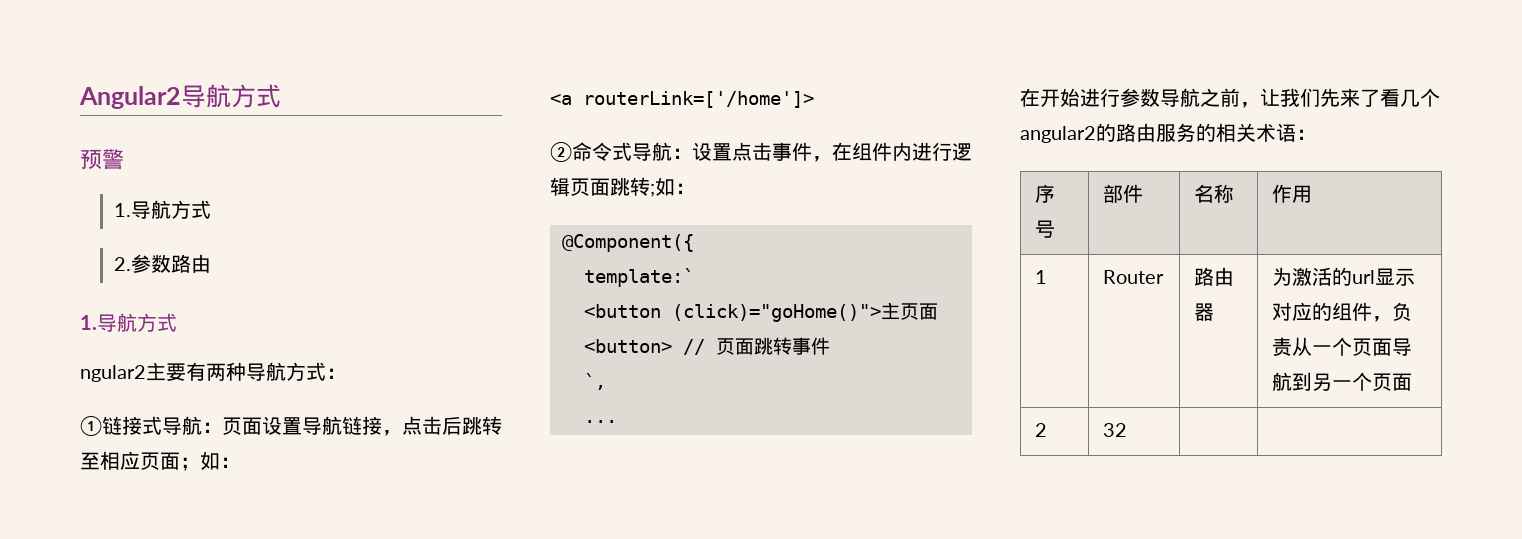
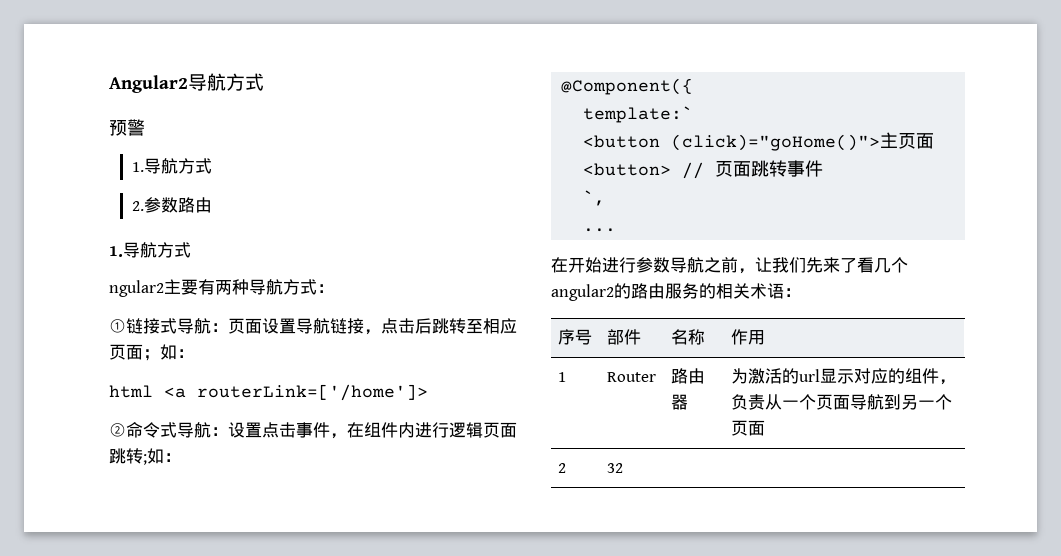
- <a routerLink=['/home']>
+ html <a routerLink=['/home']>

